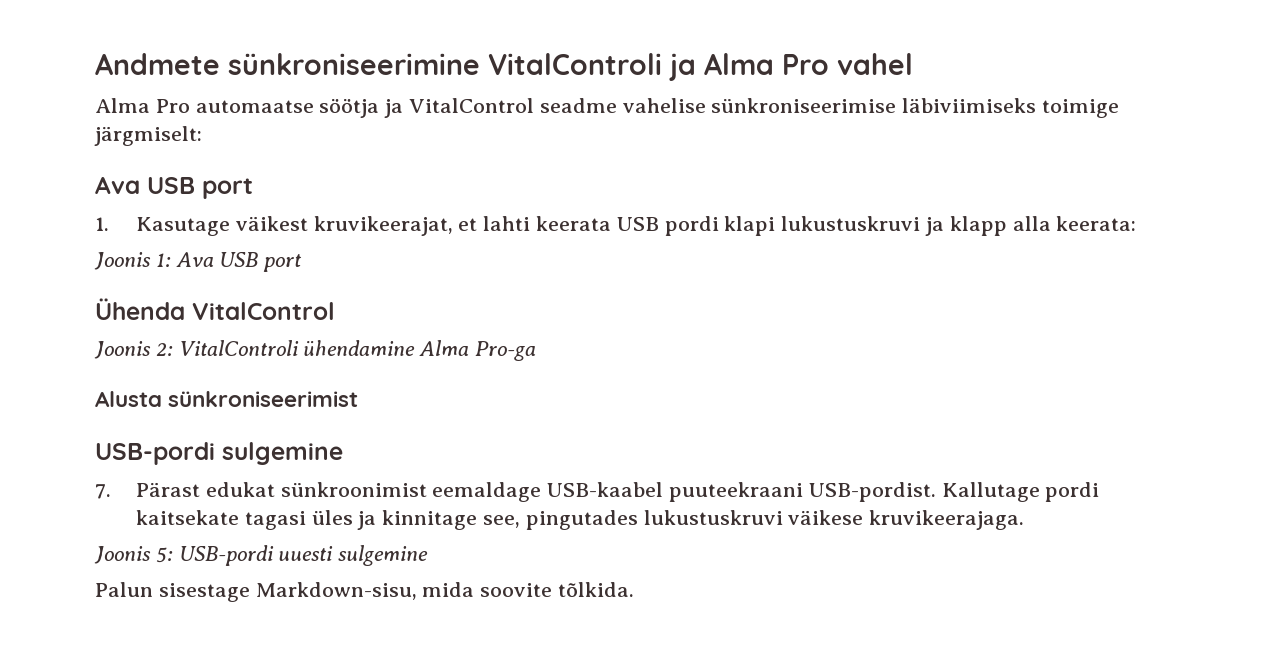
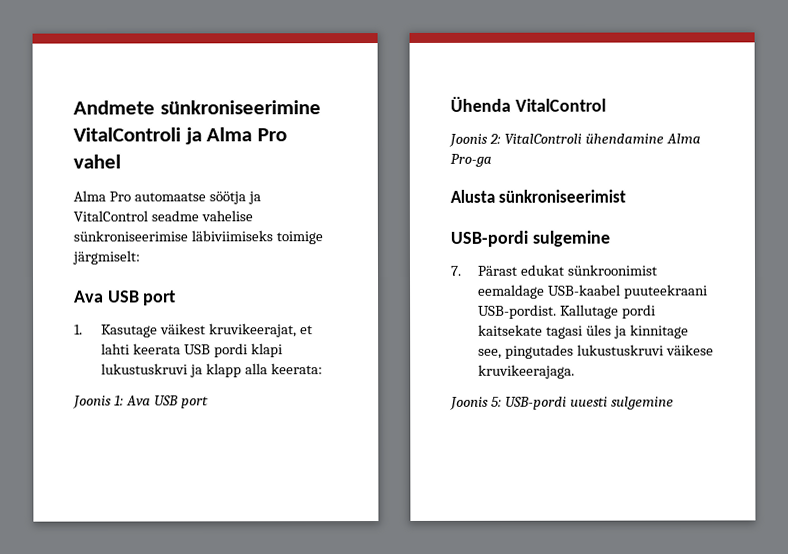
- Palun sisestage Markdown-sisu, mida soovite tõlkida.

